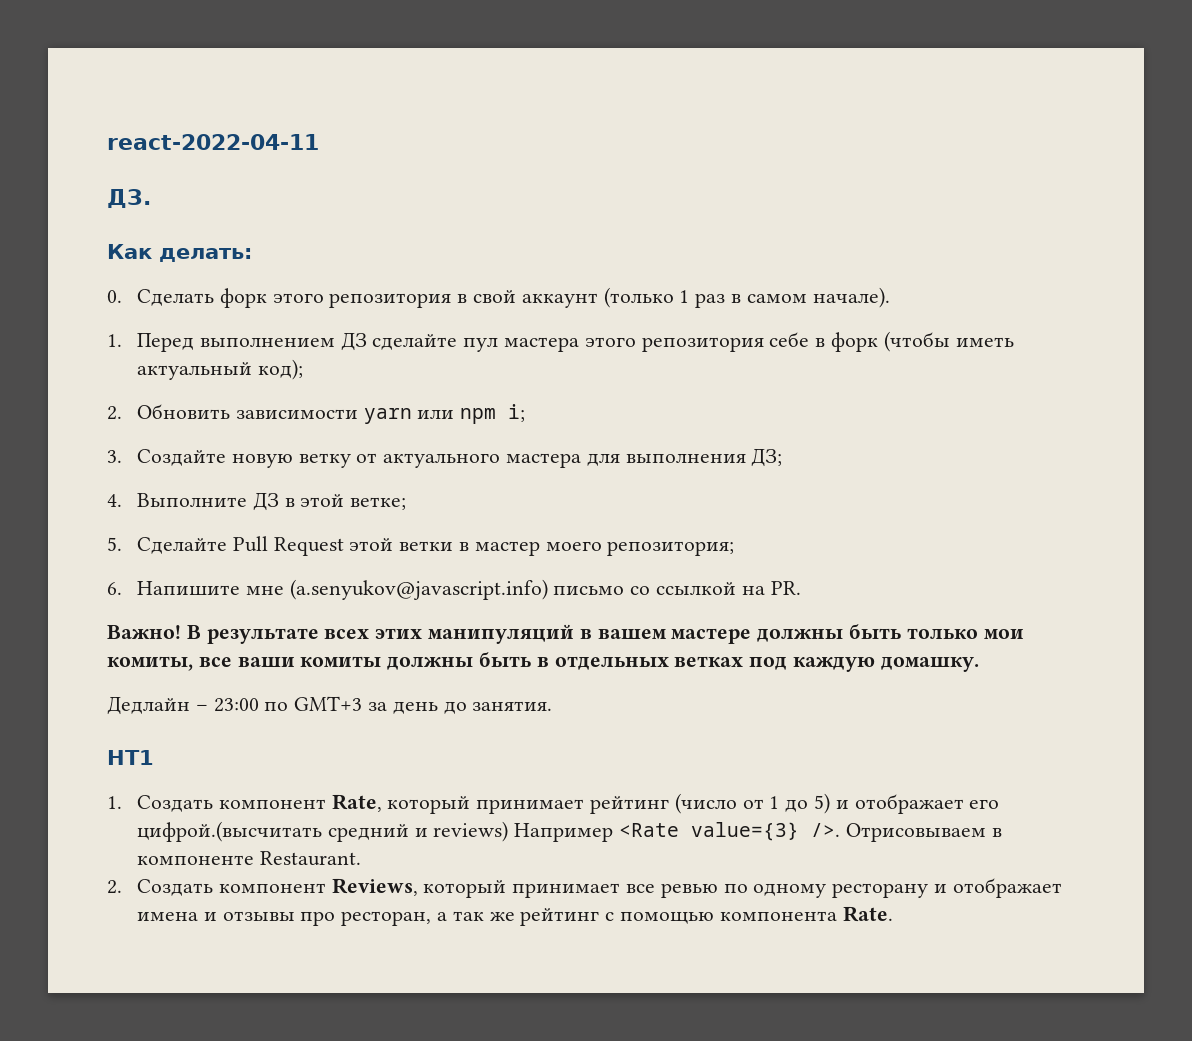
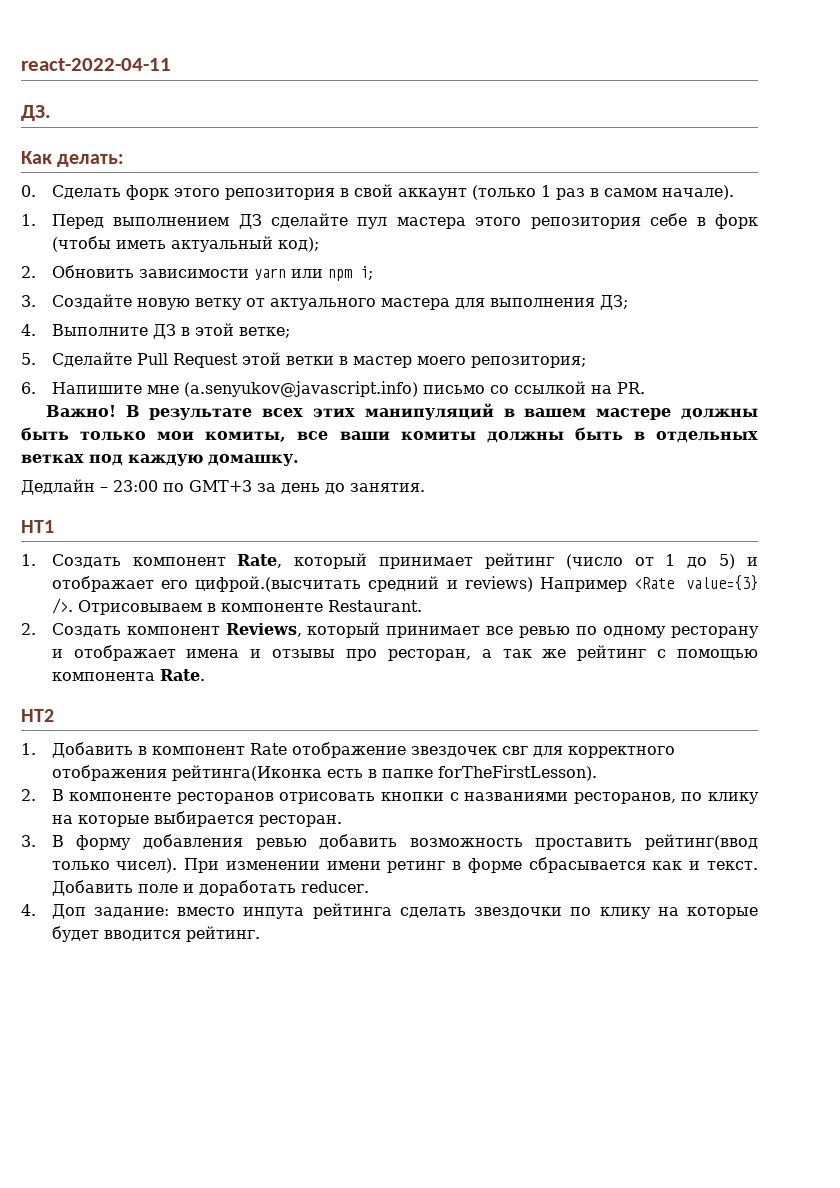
+ HT2
+ 1. Добавить в компонент Rate отображение звездочек свг для корректного отображения рейтинга(Иконка есть в папке forTheFirstLesson).
+ 2. В компоненте ресторанов отрисовать кнопки с названиями ресторанов, по клику на которые выбирается ресторан.
+ 3. В форму добавления ревью добавить возможность проставить рейтинг(ввод только чисел). При изменении имени ретинг в форме сбрасывается как и текст. Добавить поле и доработать reducer.
+ 4. Доп задание: вместо инпута рейтинга сделать звездочки по клику на которые будет вводится рейтинг.

